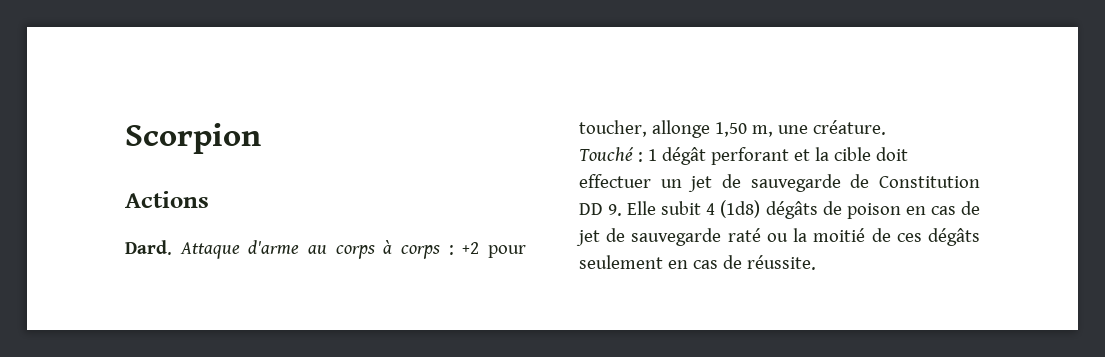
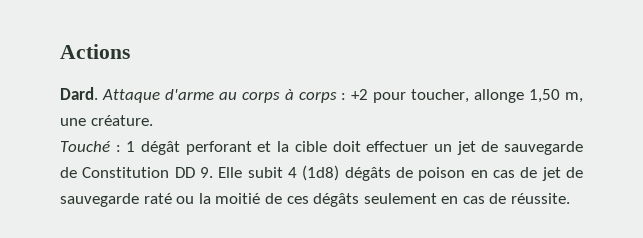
- Scorpion

